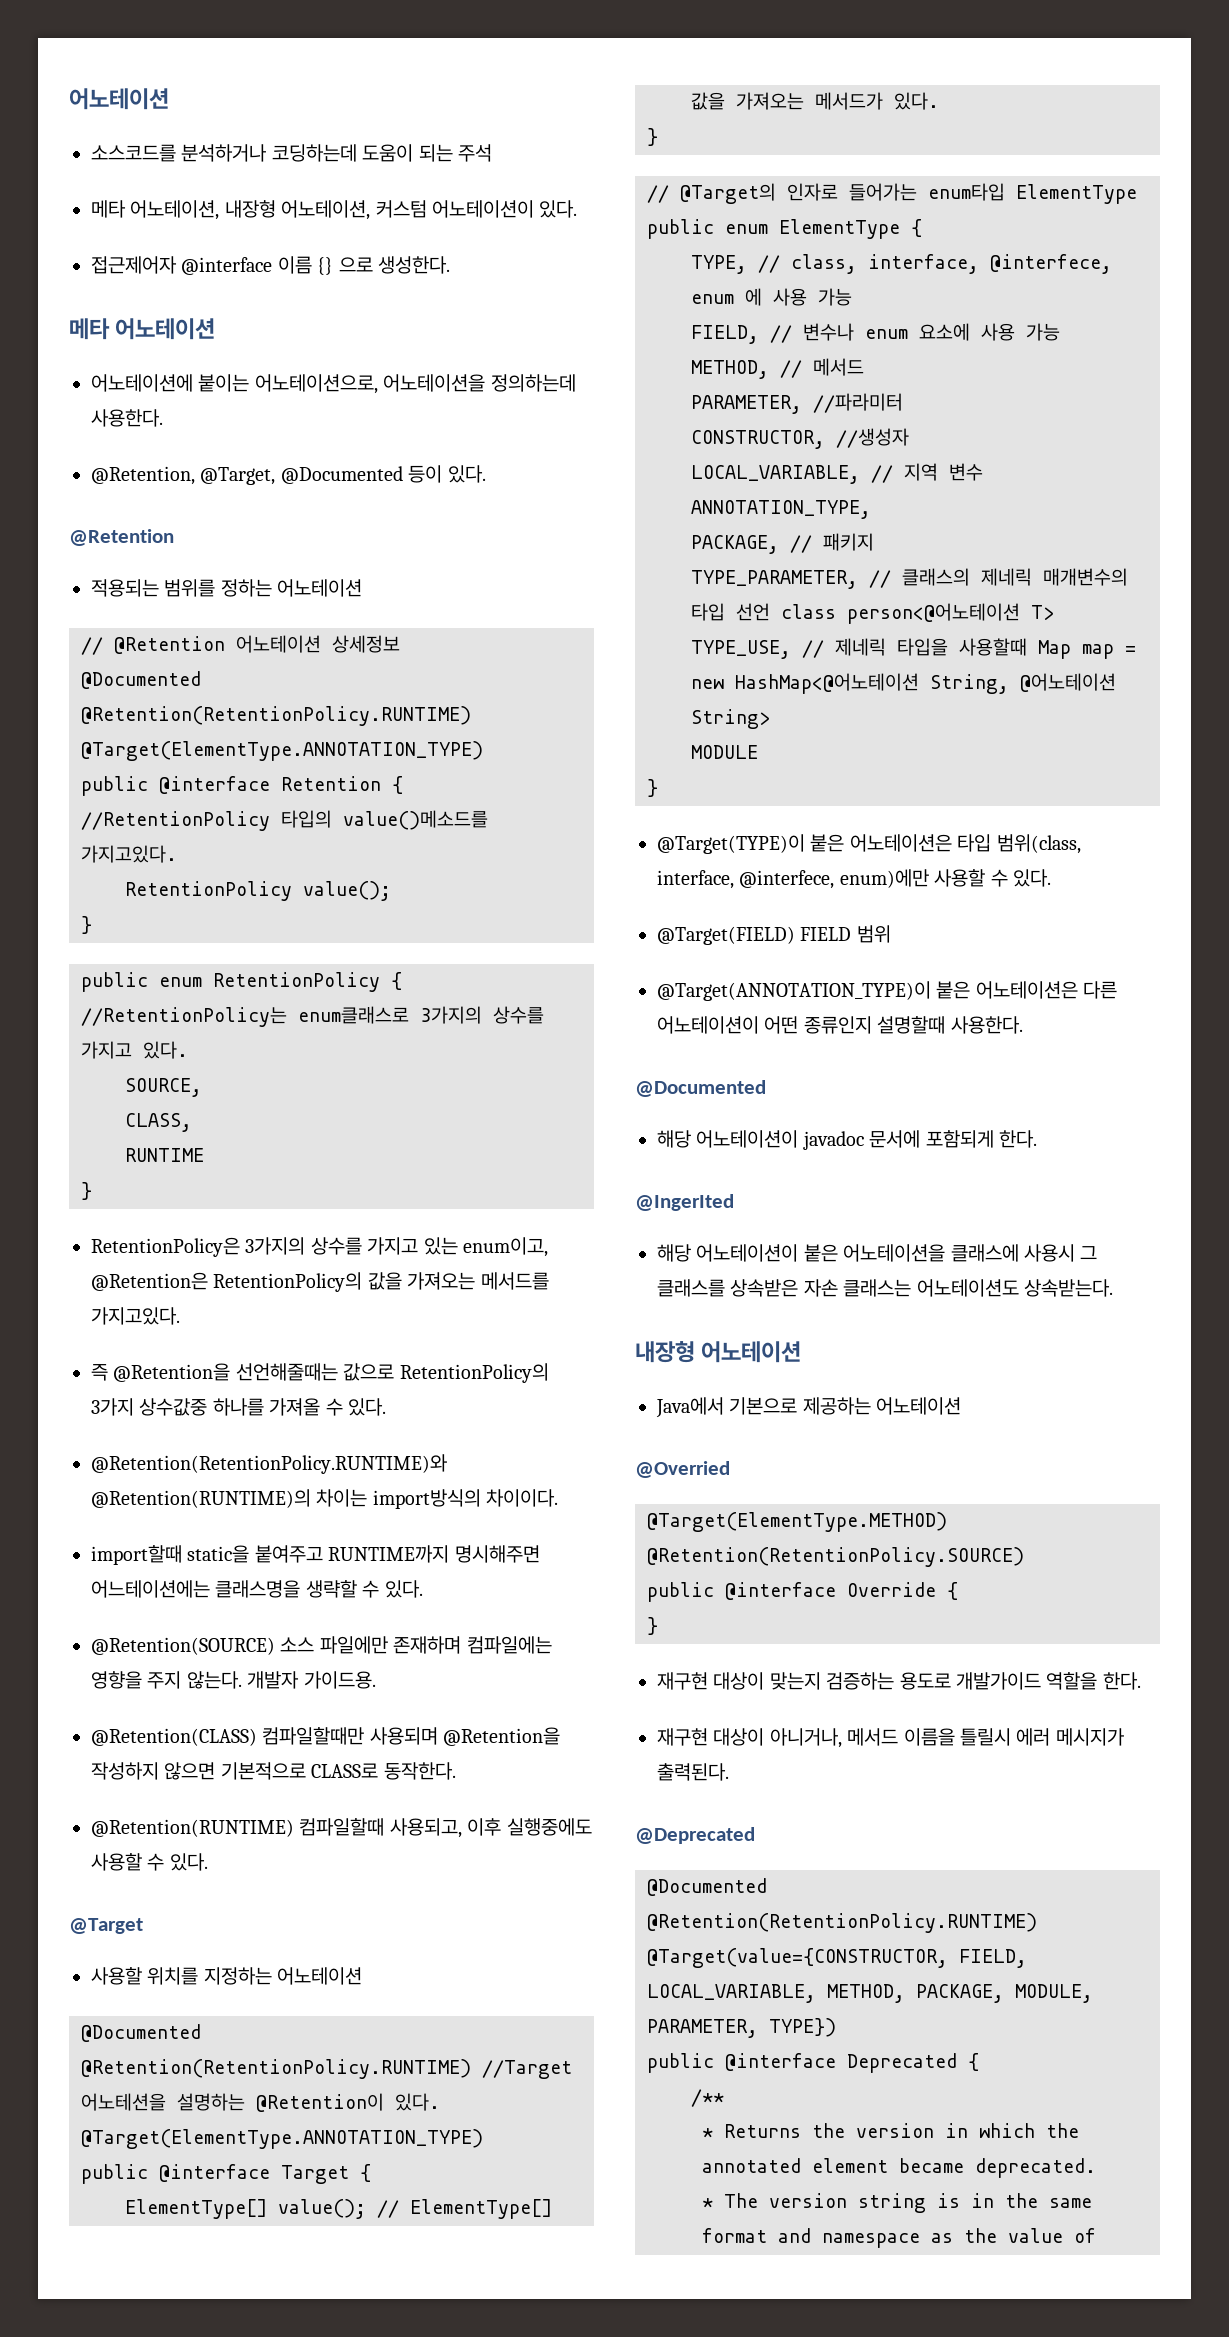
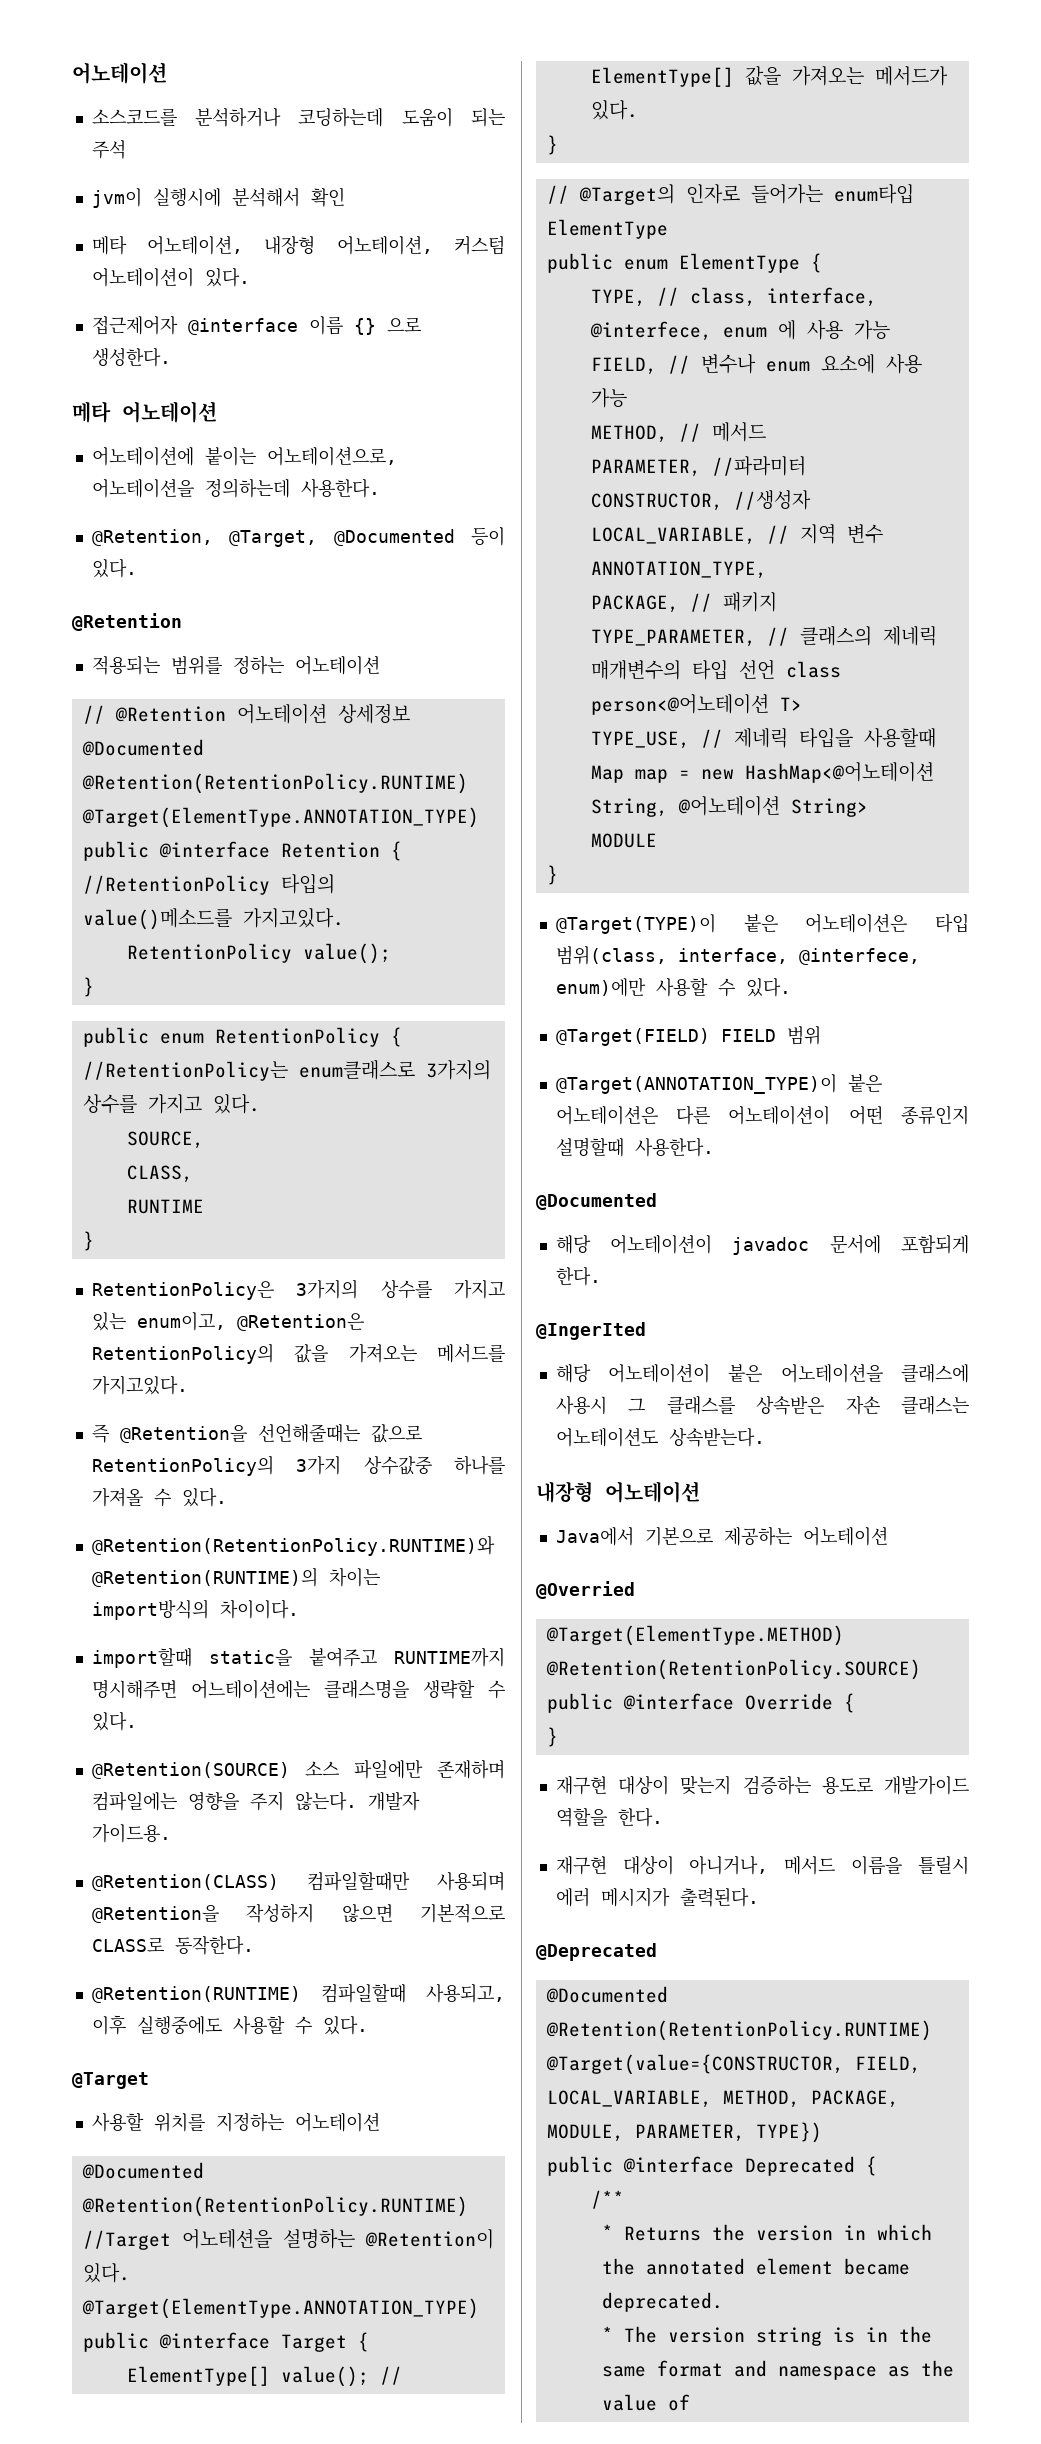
+ jvm이 실행시에 분석해서 확인

